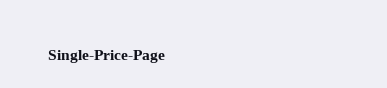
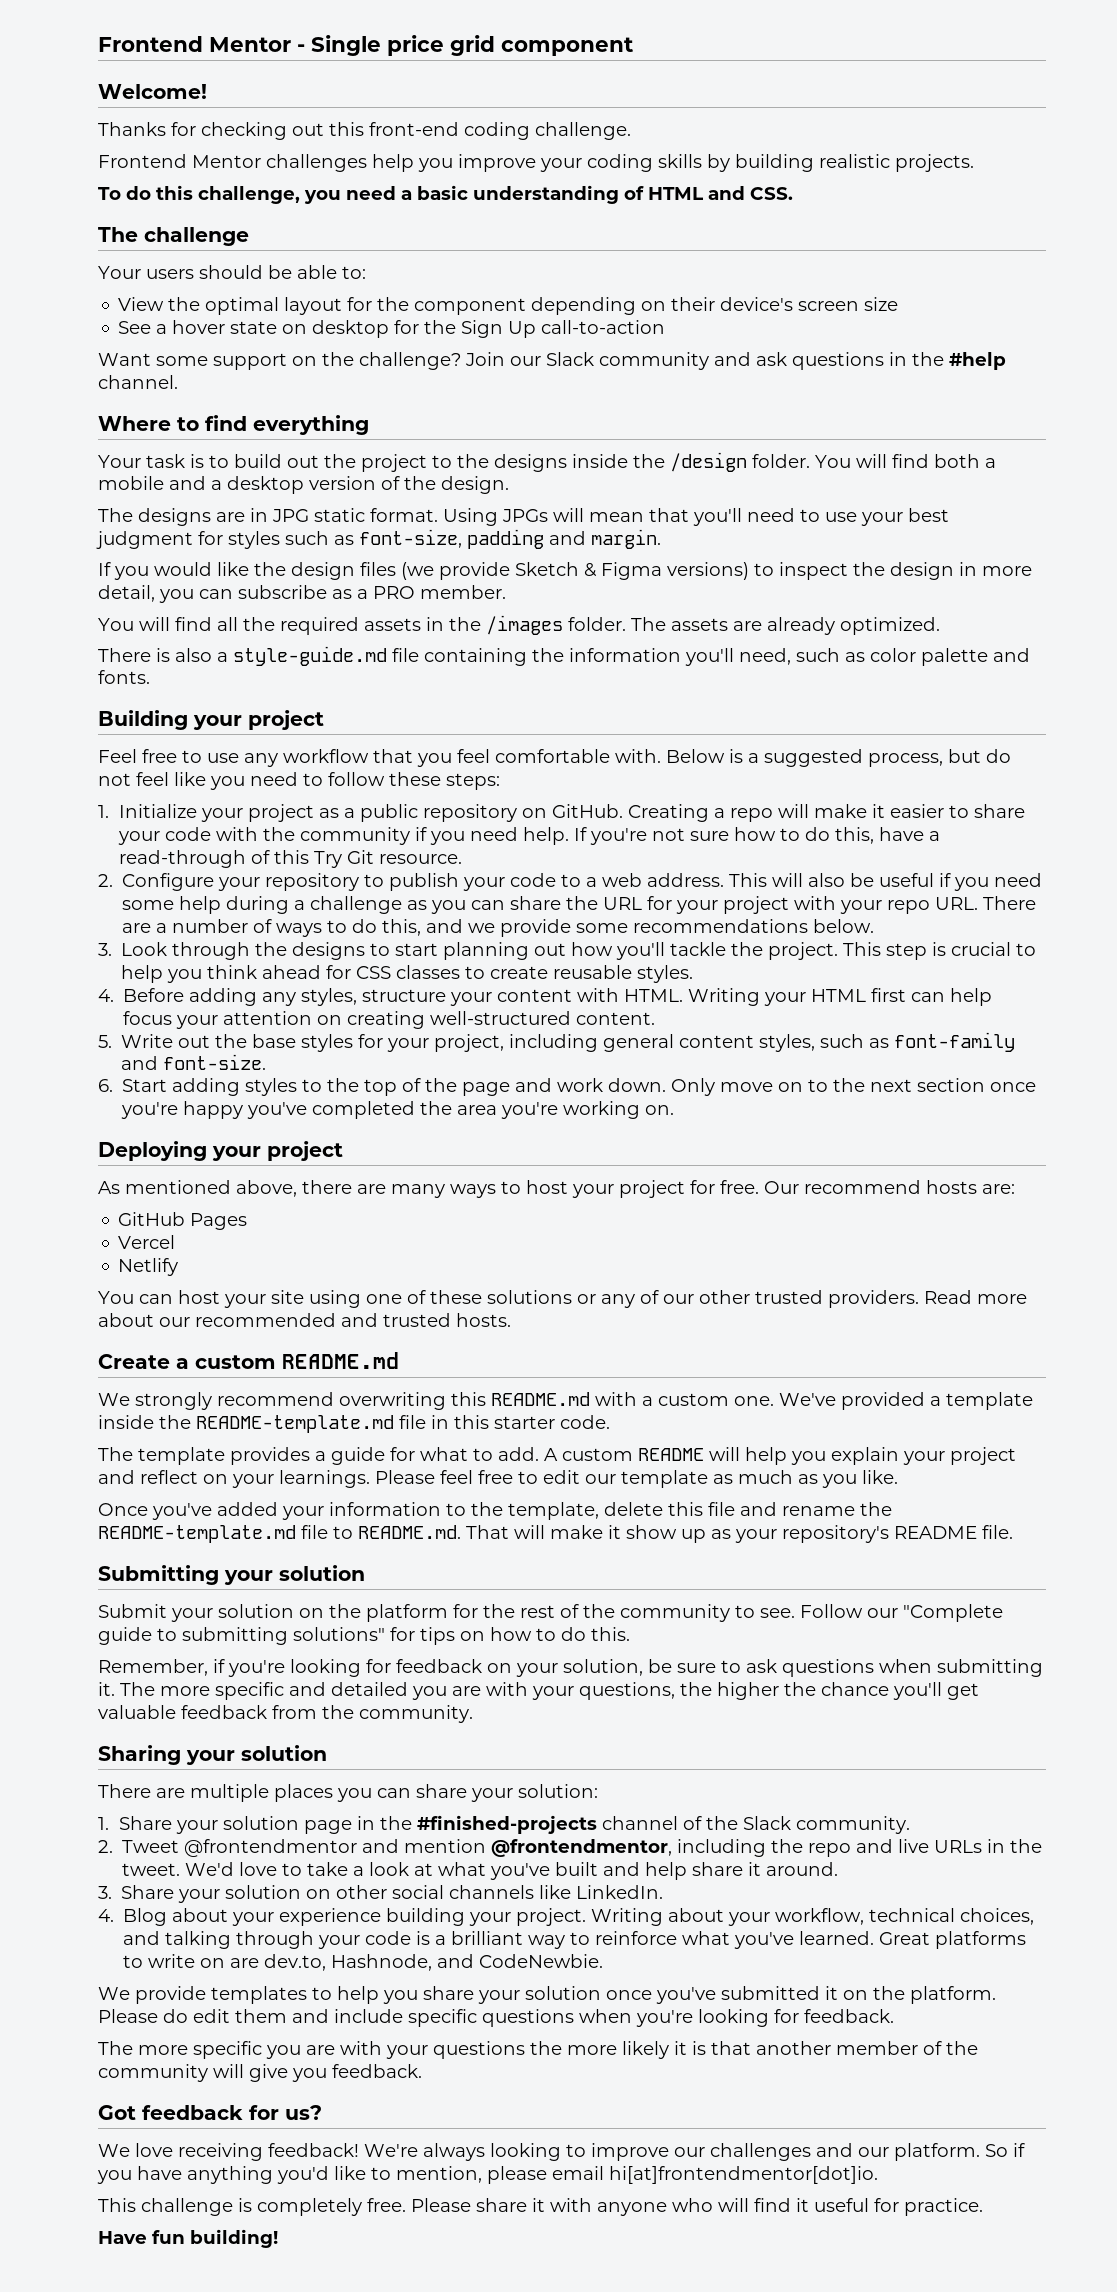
- Single-Price-Page
+ Frontend Mentor - Single price grid component
+ Welcome!
+ Thanks for checking out this front-end coding challenge.
+ Frontend Mentor challenges help you improve your coding skills by building realistic projects.
+ To do this challenge, you need a basic understanding of HTML and CSS.
+ The challenge
+ Your users should be able to:
+ View the optimal layout for the component depending on their device's screen size
+ See a hover state on desktop for the Sign Up call-to-action
+ Want some support on the challenge? Join our Slack community and ask questions in the #help channel.
+ Where to find everything
+ Your task is to build out the project to the designs inside the /design folder. You will find both a mobile and a desktop version of the design.
+ The designs are in JPG static format. Using JPGs will mean that you'll need to use your best judgment for styles such as font-size, padding and margin.
+ If you would like the design files (we provide Sketch & Figma versions) to inspect the design in more detail, you can subscribe as a PRO member.
+ You will find all the required assets in the /images folder. The assets are already optimized.
+ There is also a style-guide.md file containing the information you'll need, such as color palette and fonts.
+ Building your project
+ Feel free to use any workflow that you feel comfortable with. Below is a suggested process, but do not feel like you need to follow these steps:
+ 1. Initialize your project as a public repository on GitHub. Creating a repo will make it easier to share your code with the community if you need help. If you're not sure how to do this, have a read-through of this Try Git resource.
+ 2. Configure your repository to publish your code to a web address. This will also be useful if you need some help during a challenge as you can share the URL for your project with your repo URL. There are a number of ways to do this, and we provide some recommendations below.
+ 3. Look through the designs to start planning out how you'll tackle the project. This step is crucial to help you think ahead for CSS classes to create reusable styles.
+ 4. Before adding any styles, structure your content with HTML. Writing your HTML first can help focus your attention on creating well-structured content.
+ 5. Write out the base styles for your project, including general content styles, such as font-family and font-size.
+ 6. Start adding styles to the top of the page and work down. Only move on to the next section once you're happy you've completed the area you're working on.
+ Deploying your project
+ As mentioned above, there are many ways to host your project for free. Our recommend hosts are:
+ GitHub Pages
+ Vercel
+ Netlify
+ You can host your site using one of these solutions or any of our other trusted providers. Read more about our recommended and trusted hosts.
+ Create a custom README.md
+ We strongly recommend overwriting this README.md with a custom one. We've provided a template inside the README-template.md file in this starter code.
+ The template provides a guide for what to add. A custom README will help you explain your project and reflect on your learnings. Please feel free to edit our template as much as you like.
+ Once you've added your information to the template, delete this file and rename the README-template.md file to README.md. That will make it show up as your repository's README file.
+ Submitting your solution
+ Submit your solution on the platform for the rest of the community to see. Follow our "Complete guide to submitting solutions" for tips on how to do this.
+ Remember, if you're looking for feedback on your solution, be sure to ask questions when submitting it. The more specific and detailed you are with your questions, the higher the chance you'll get valuable feedback from the community.
+ Sharing your solution
+ There are multiple places you can share your solution:
+ 1. Share your solution page in the #finished-projects channel of the Slack community.
+ 2. Tweet @frontendmentor and mention @frontendmentor, including the repo and live URLs in the tweet. We'd love to take a look at what you've built and help share it around.
+ 3. Share your solution on other social channels like LinkedIn.
+ 4. Blog about your experience building your project. Writing about your workflow, technical choices, and talking through your code is a brilliant way to reinforce what you've learned. Great platforms to write on are dev.to, Hashnode, and CodeNewbie.
+ We provide templates to help you share your solution once you've submitted it on the platform. Please do edit them and include specific questions when you're looking for feedback.
+ The more specific you are with your questions the more likely it is that another member of the community will give you feedback.
+ Got feedback for us?
+ We love receiving feedback! We're always looking to improve our challenges and our platform. So if you have anything you'd like to mention, please email hi[at]frontendmentor[dot]io.
+ This challenge is completely free. Please share it with anyone who will find it useful for practice.
+ Have fun building!

